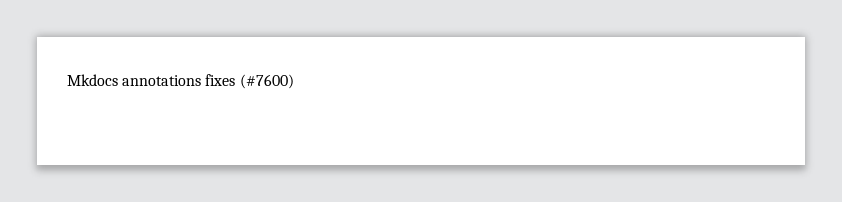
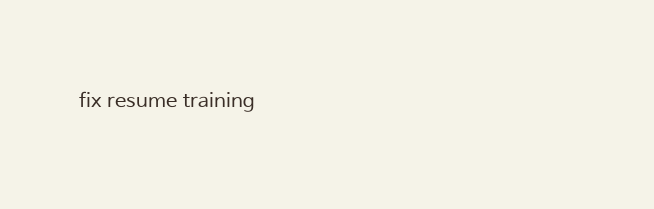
- Mkdocs annotations fixes (#7600)
+ fix resume training

